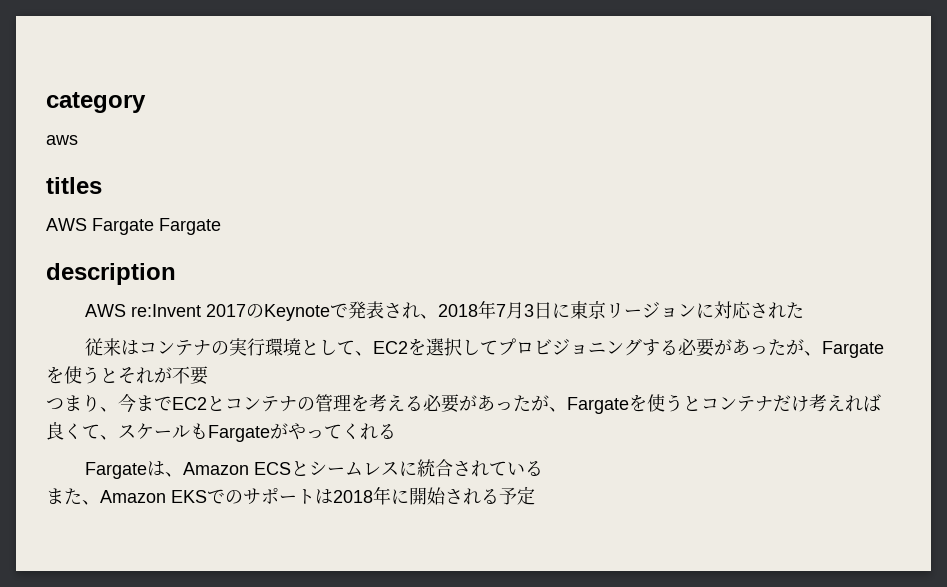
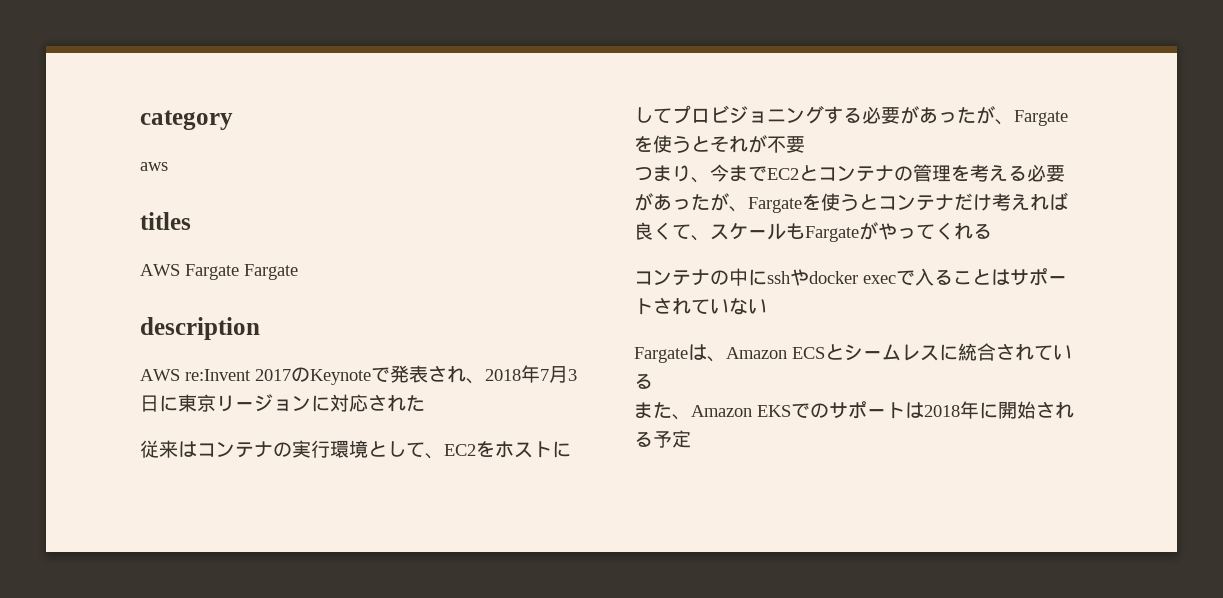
- 従来はコンテナの実行環境として、EC2を選択してプロビジョニングする必要があったが、Fargateを使うとそれが不要
+ 従来はコンテナの実行環境として、EC2をホストにしてプロビジョニングする必要があったが、Fargateを使うとそれが不要
+ コンテナの中にsshやdocker execで入ることはサポートされていない

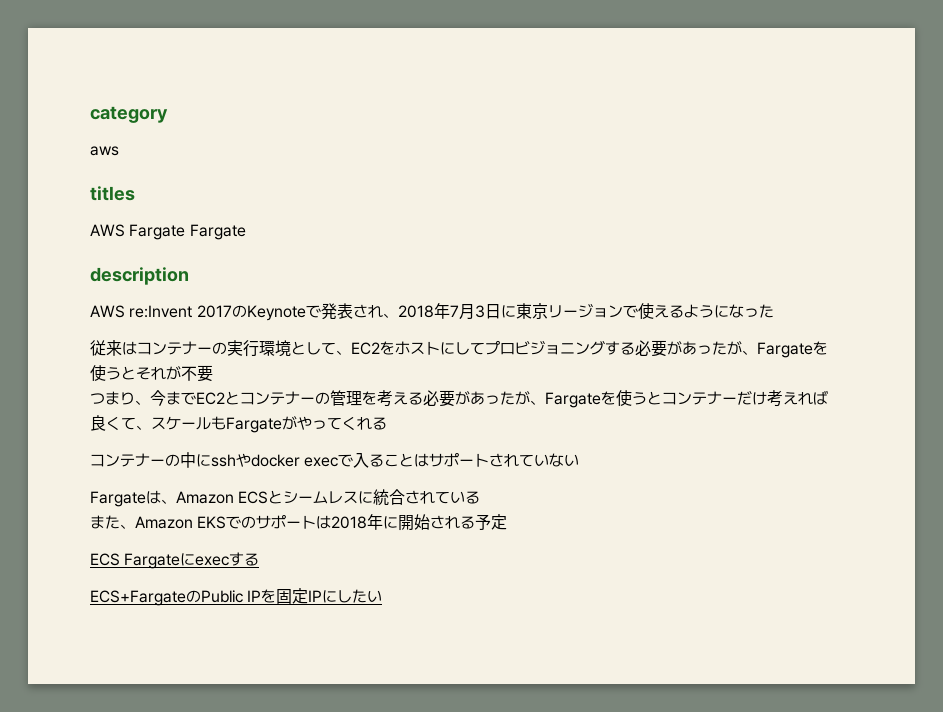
- AWS re:Invent 2017のKeynoteで発表され、2018年7月3日に東京リージョンに対応された
+ AWS re:Invent 2017のKeynoteで発表され、2018年7月3日に東京リージョンで使えるようになった
- 従来はコンテナの実行環境として、EC2をホストにしてプロビジョニングする必要があったが、Fargateを使うとそれが不要
+ 従来はコンテナーの実行環境として、EC2をホストにしてプロビジョニングする必要があったが、Fargateを使うとそれが不要
- つまり、今までEC2とコンテナの管理を考える必要があったが、Fargateを使うとコンテナだけ考えれば良くて、スケールもFargateがやってくれる
+ つまり、今までEC2とコンテナーの管理を考える必要があったが、Fargateを使うとコンテナーだけ考えれば良くて、スケールもFargateがやってくれる
- コンテナの中にsshやdocker execで入ることはサポートされていない
+ コンテナーの中にsshやdocker execで入ることはサポートされていない
+ ECS Fargateにexecする
+ ECS+FargateのPublic IPを固定IPにしたい

